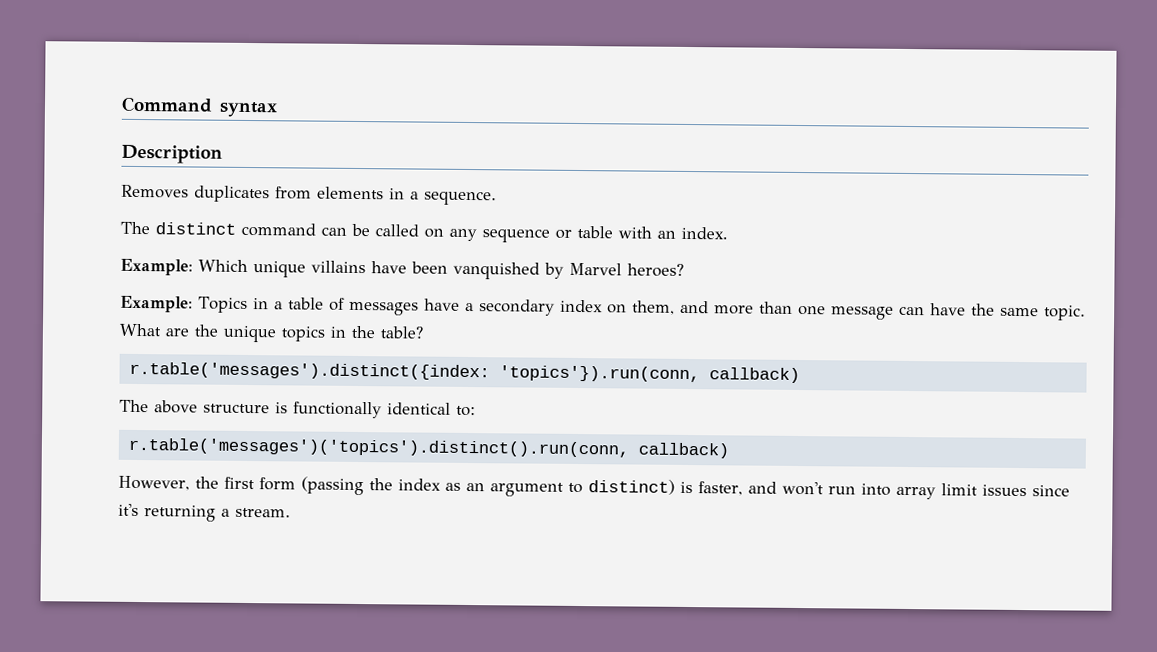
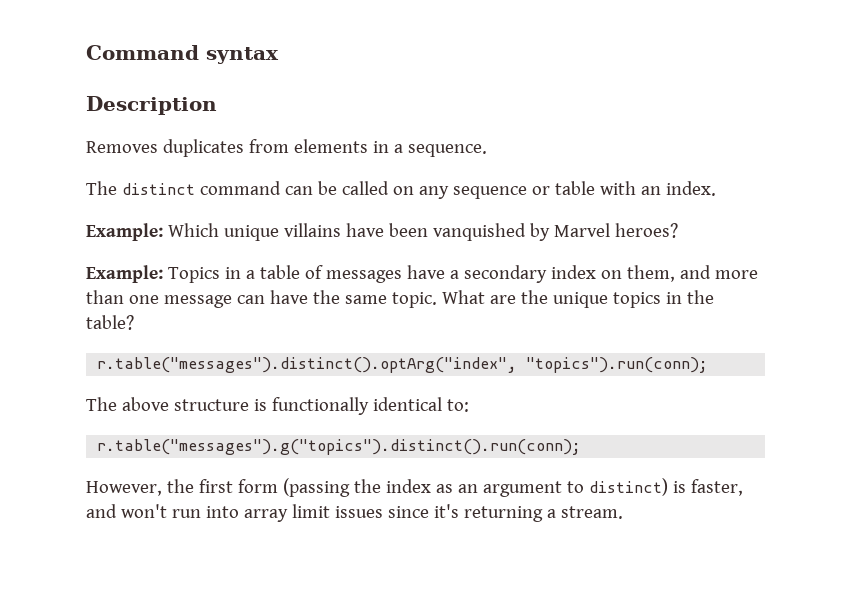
- r.table('messages').distinct({index: 'topics'}).run(conn, callback)
+ r.table("messages").distinct().optArg("index", "topics").run(conn);
- r.table('messages')('topics').distinct().run(conn, callback)
+ r.table("messages").g("topics").distinct().run(conn);

